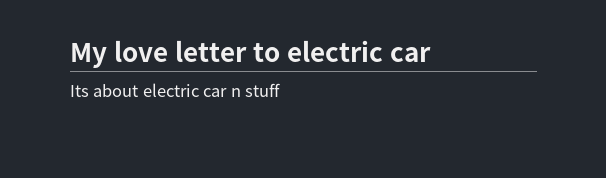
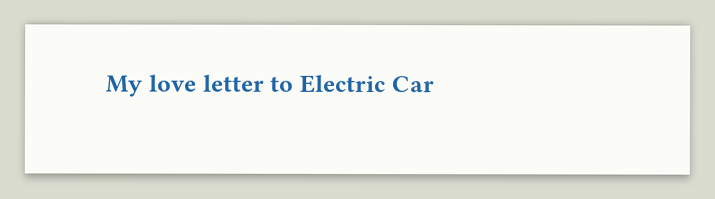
- My love letter to electric car
- Its about electric car n stuff
+ My love letter to Electric Car

